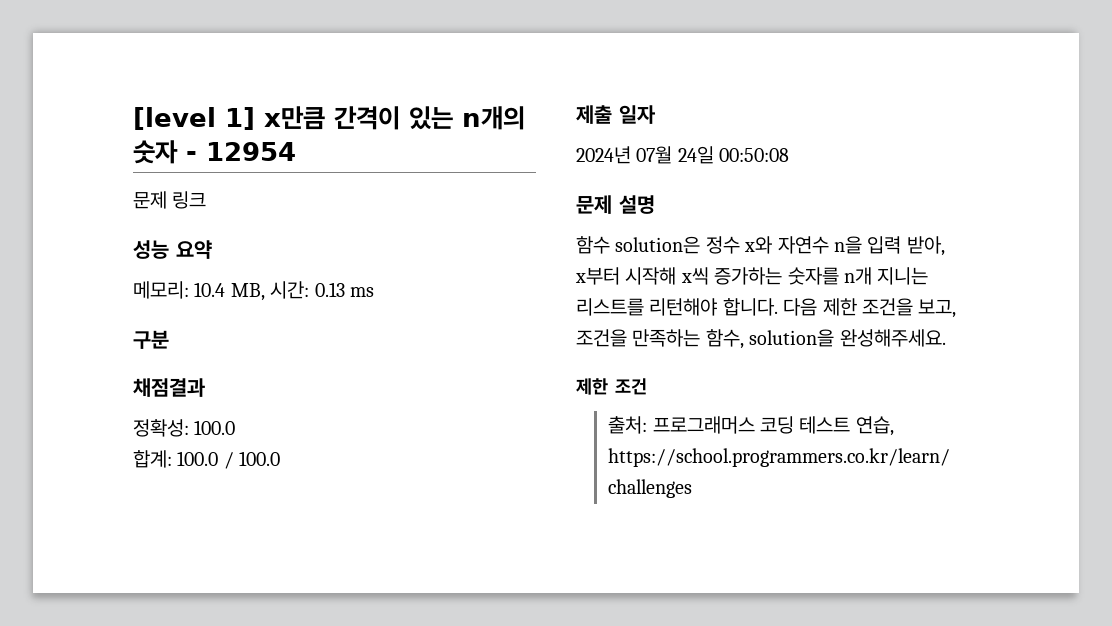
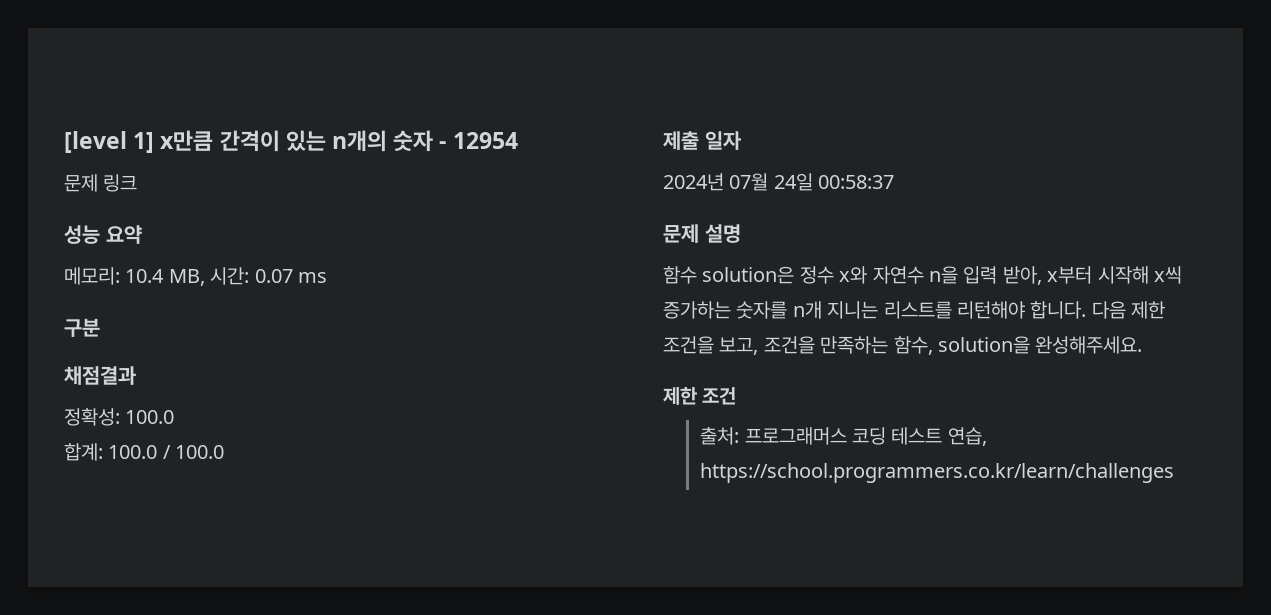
- 메모리: 10.4 MB, 시간: 0.13 ms
+ 메모리: 10.4 MB, 시간: 0.07 ms
- 2024년 07월 24일 00:50:08
+ 2024년 07월 24일 00:58:37

